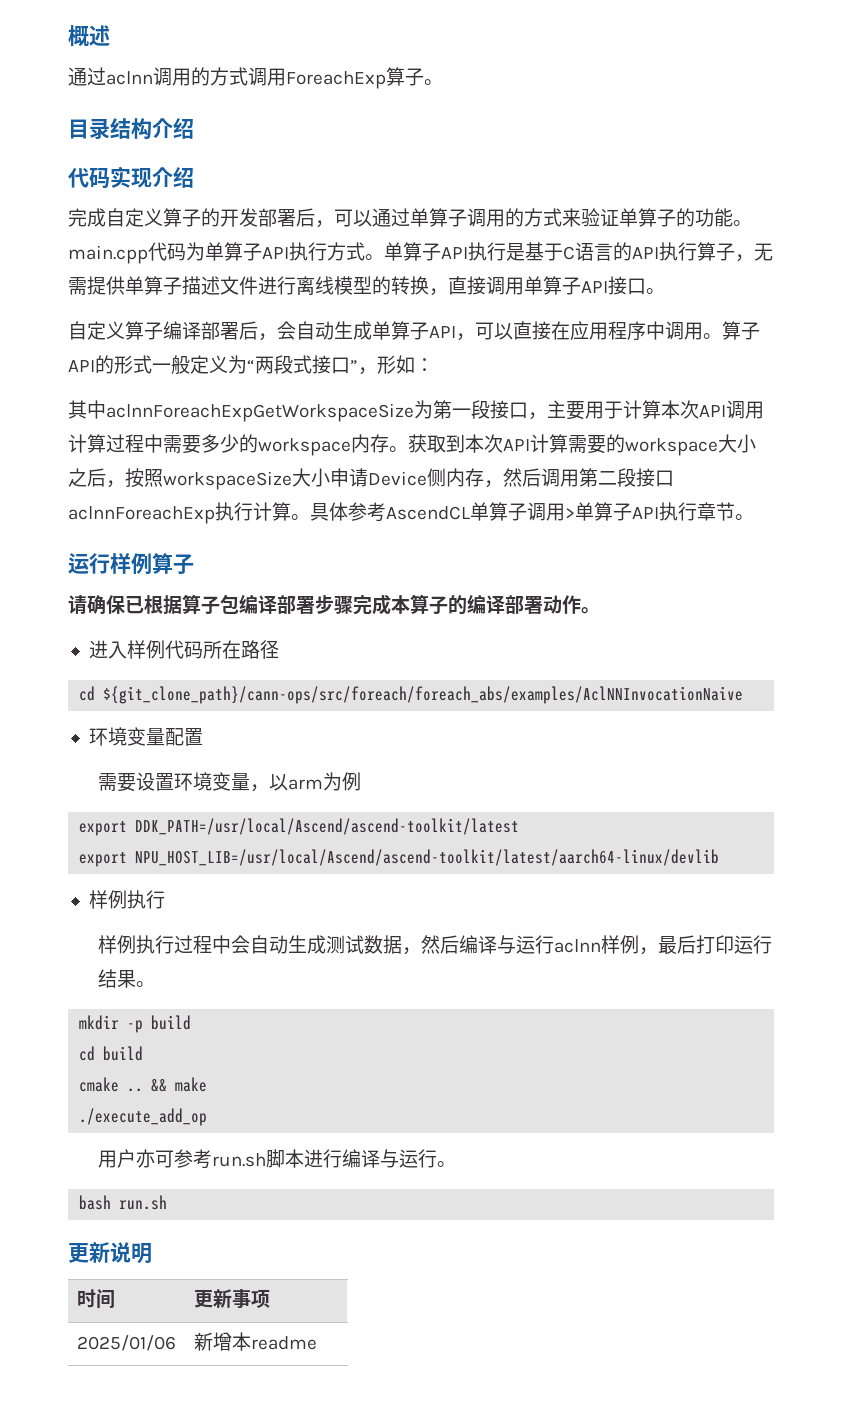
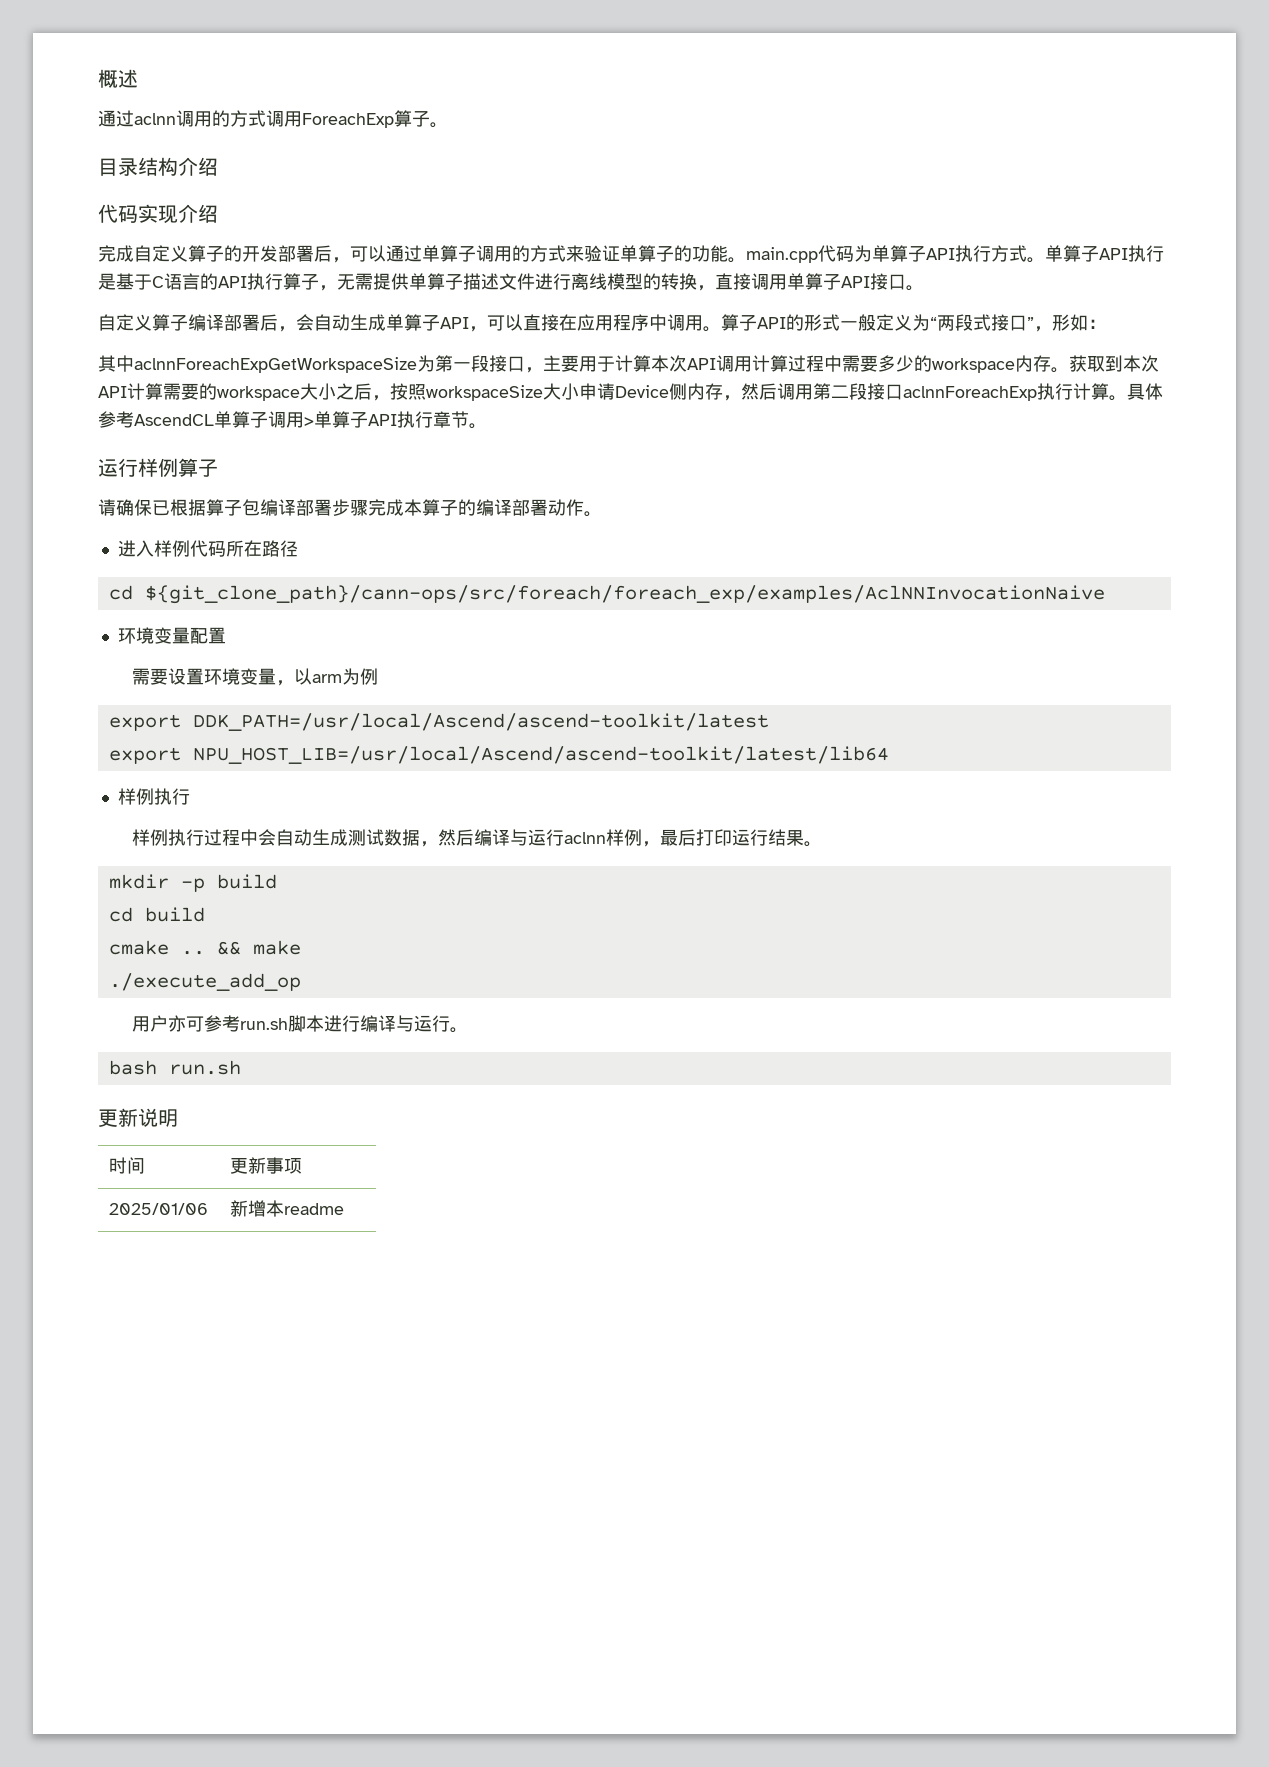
- cd ${git_clone_path}/cann-ops/src/foreach/foreach_abs/examples/AclNNInvocationNaive
+ cd ${git_clone_path}/cann-ops/src/foreach/foreach_exp/examples/AclNNInvocationNaive
- export NPU_HOST_LIB=/usr/local/Ascend/ascend-toolkit/latest/aarch64-linux/devlib
+ export NPU_HOST_LIB=/usr/local/Ascend/ascend-toolkit/latest/lib64

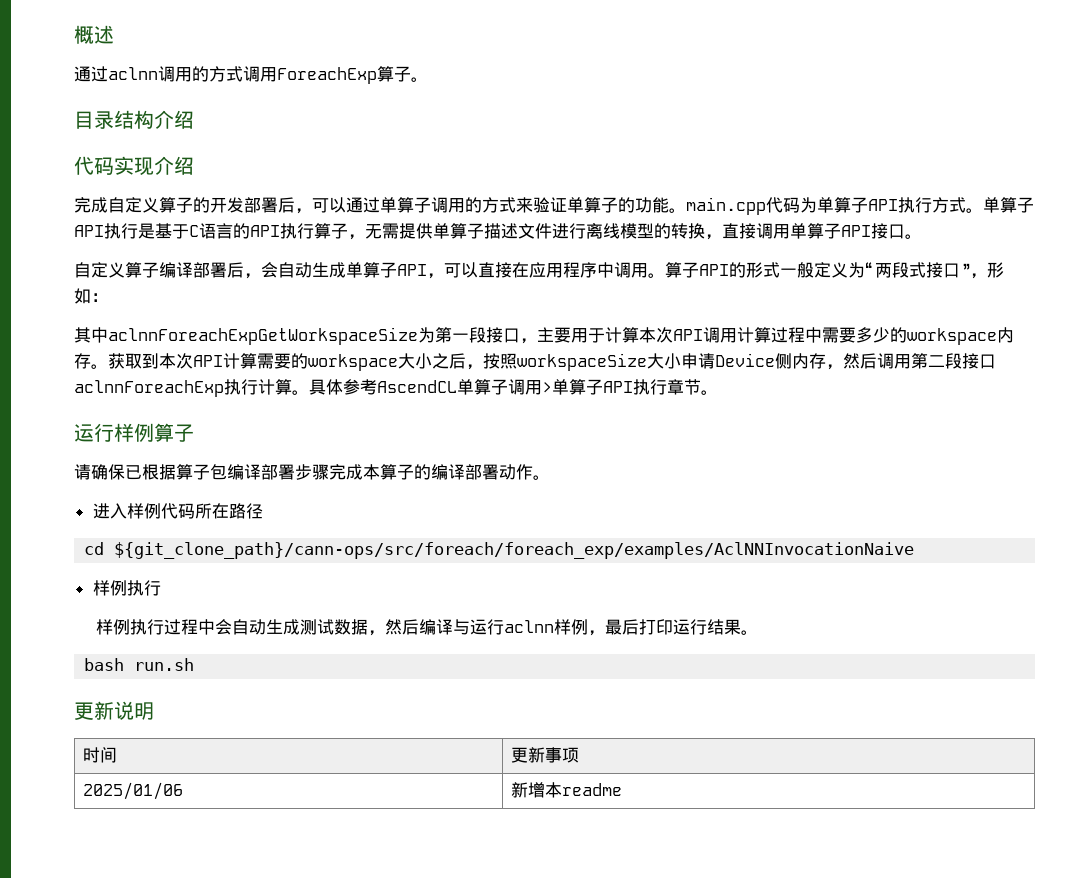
- 环境变量配置
- 需要设置环境变量，以arm为例
- export DDK_PATH=/usr/local/Ascend/ascend-toolkit/latest
- export NPU_HOST_LIB=/usr/local/Ascend/ascend-toolkit/latest/lib64
- mkdir -p build
- cd build
- cmake .. && make
- ./execute_add_op
- 用户亦可参考run.sh脚本进行编译与运行。

